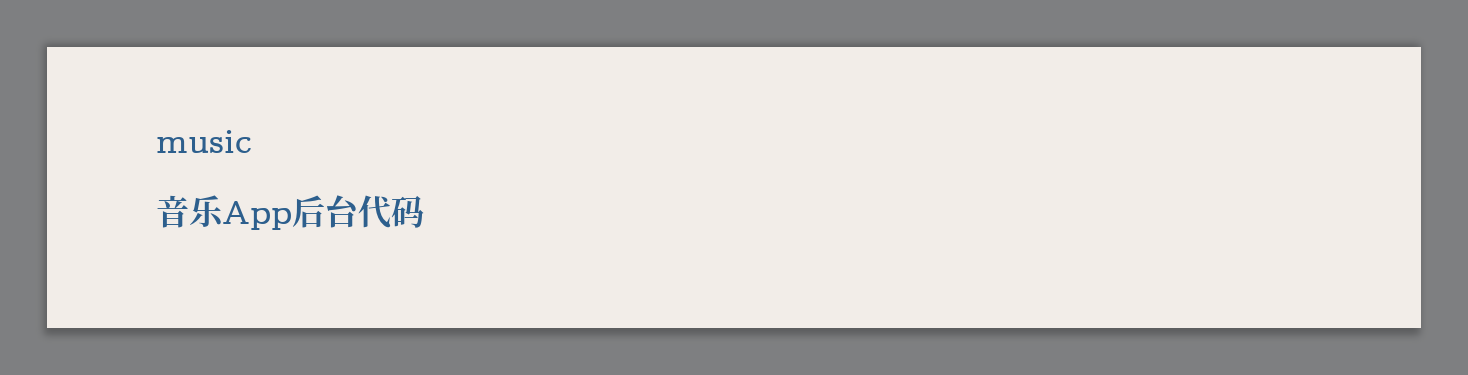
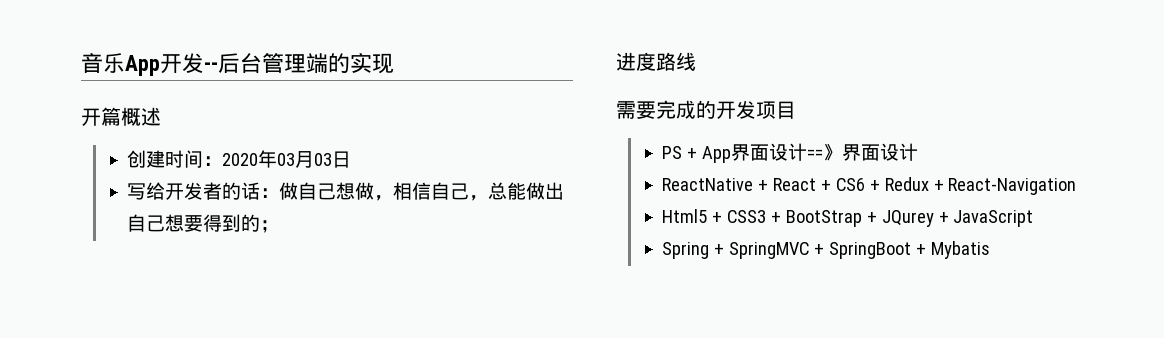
- music
- 音乐App后台代码
+ 音乐App开发--后台管理端的实现
+ 开篇概述
+ 创建时间：2020年03月03日
+ 写给开发者的话：做自己想做，相信自己，总能做出自己想要得到的；
+ 进度路线
+ 需要完成的开发项目
+ PS + App界面设计==》界面设计
+ ReactNative + React + CS6 + Redux + React-Navigation
+ Html5 + CSS3 + BootStrap + JQurey + JavaScript
+ Spring + SpringMVC + SpringBoot + Mybatis

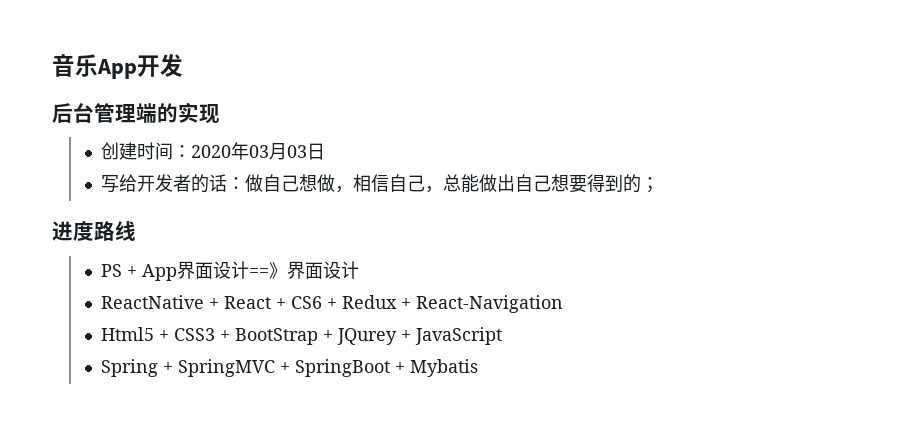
- 音乐App开发--后台管理端的实现
+ 音乐App开发
+ 后台管理端的实现
- 开篇概述
- 需要完成的开发项目

